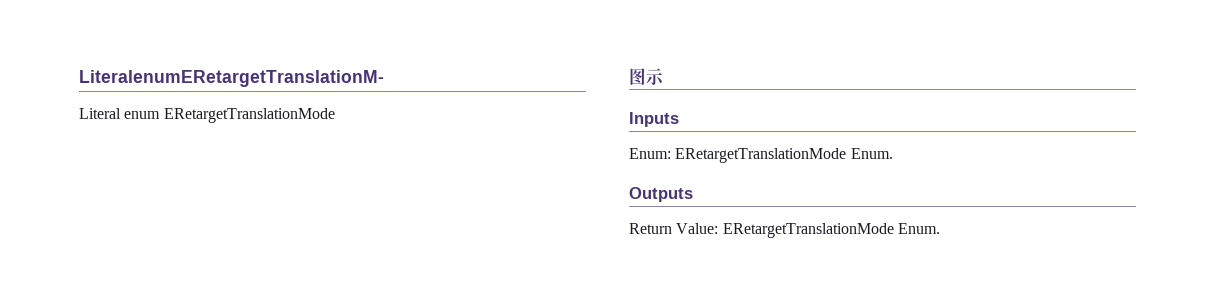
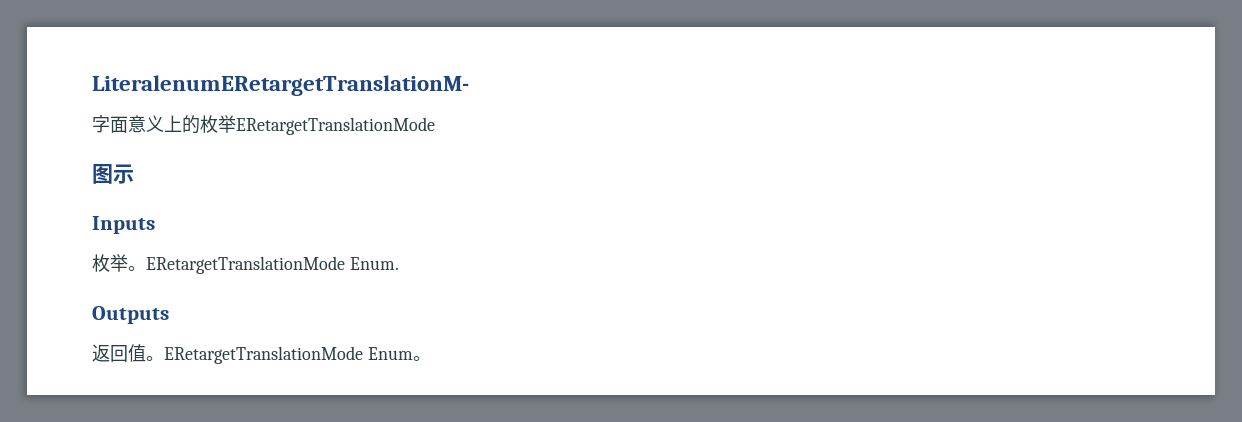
- Literal enum ERetargetTranslationMode
+ 字面意义上的枚举ERetargetTranslationMode
- Enum: ERetargetTranslationMode Enum.
+ 枚举。ERetargetTranslationMode Enum.
- Return Value: ERetargetTranslationMode Enum.
+ 返回值。ERetargetTranslationMode Enum。

